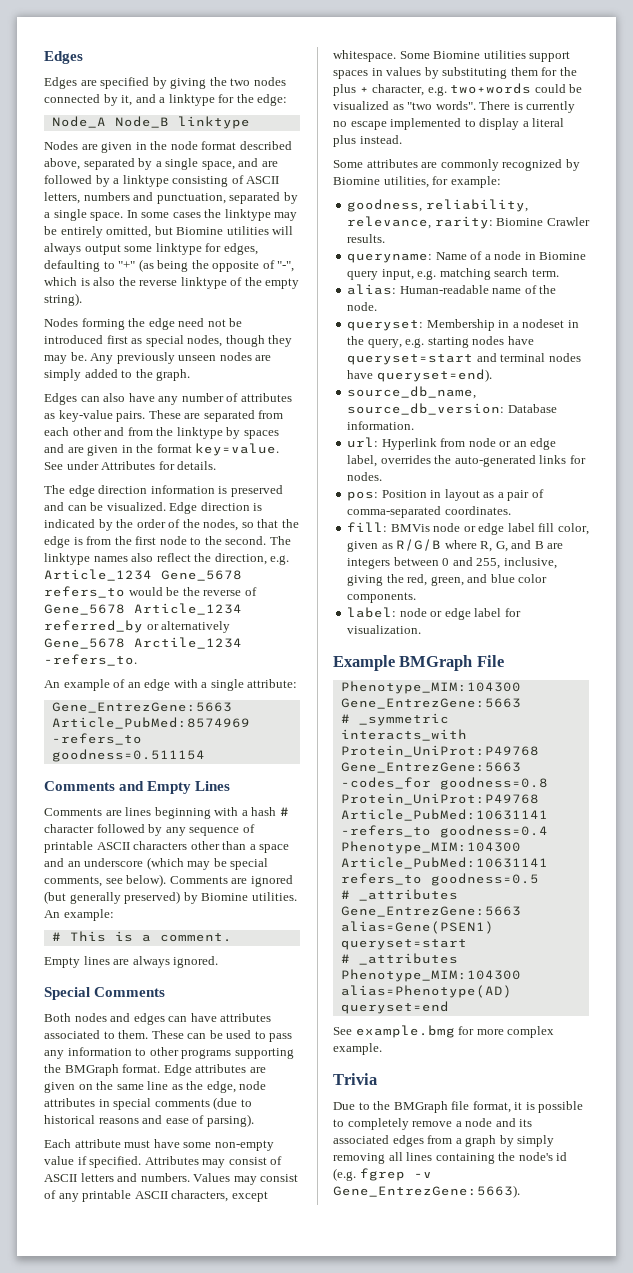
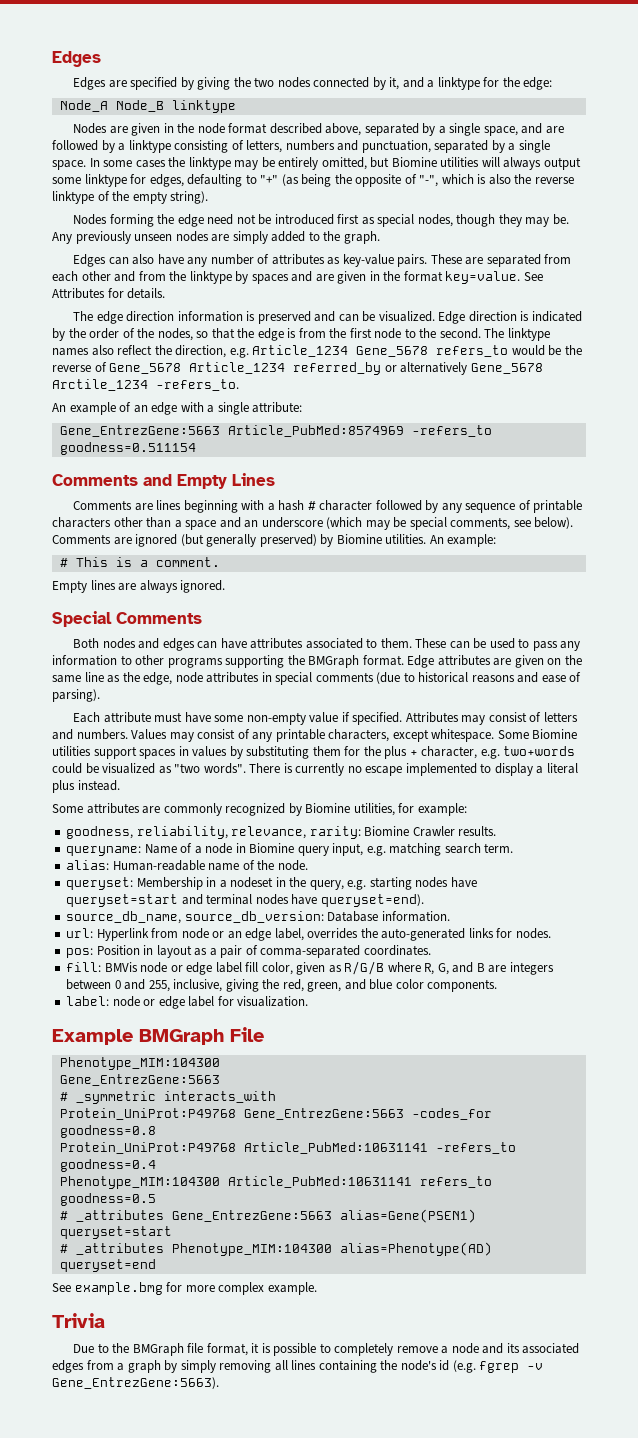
- Nodes are given in the node format described above, separated by a single space, and are followed by a linktype consisting of ASCII letters, numbers and punctuation, separated by a single space.
+ Nodes are given in the node format described above, separated by a single space, and are followed by a linktype consisting of letters, numbers and punctuation, separated by a single space.
- See under Attributes for details.
+ See Attributes for details.
- Comments are lines beginning with a hash # character followed by any sequence of printable ASCII characters other than a space and an underscore (which may be special comments, see below).
+ Comments are lines beginning with a hash # character followed by any sequence of printable characters other than a space and an underscore (which may be special comments, see below).
- Attributes may consist of ASCII letters and numbers.
+ Attributes may consist of letters and numbers.
- Values may consist of any printable ASCII characters, except whitespace.
+ Values may consist of any printable characters, except whitespace.

